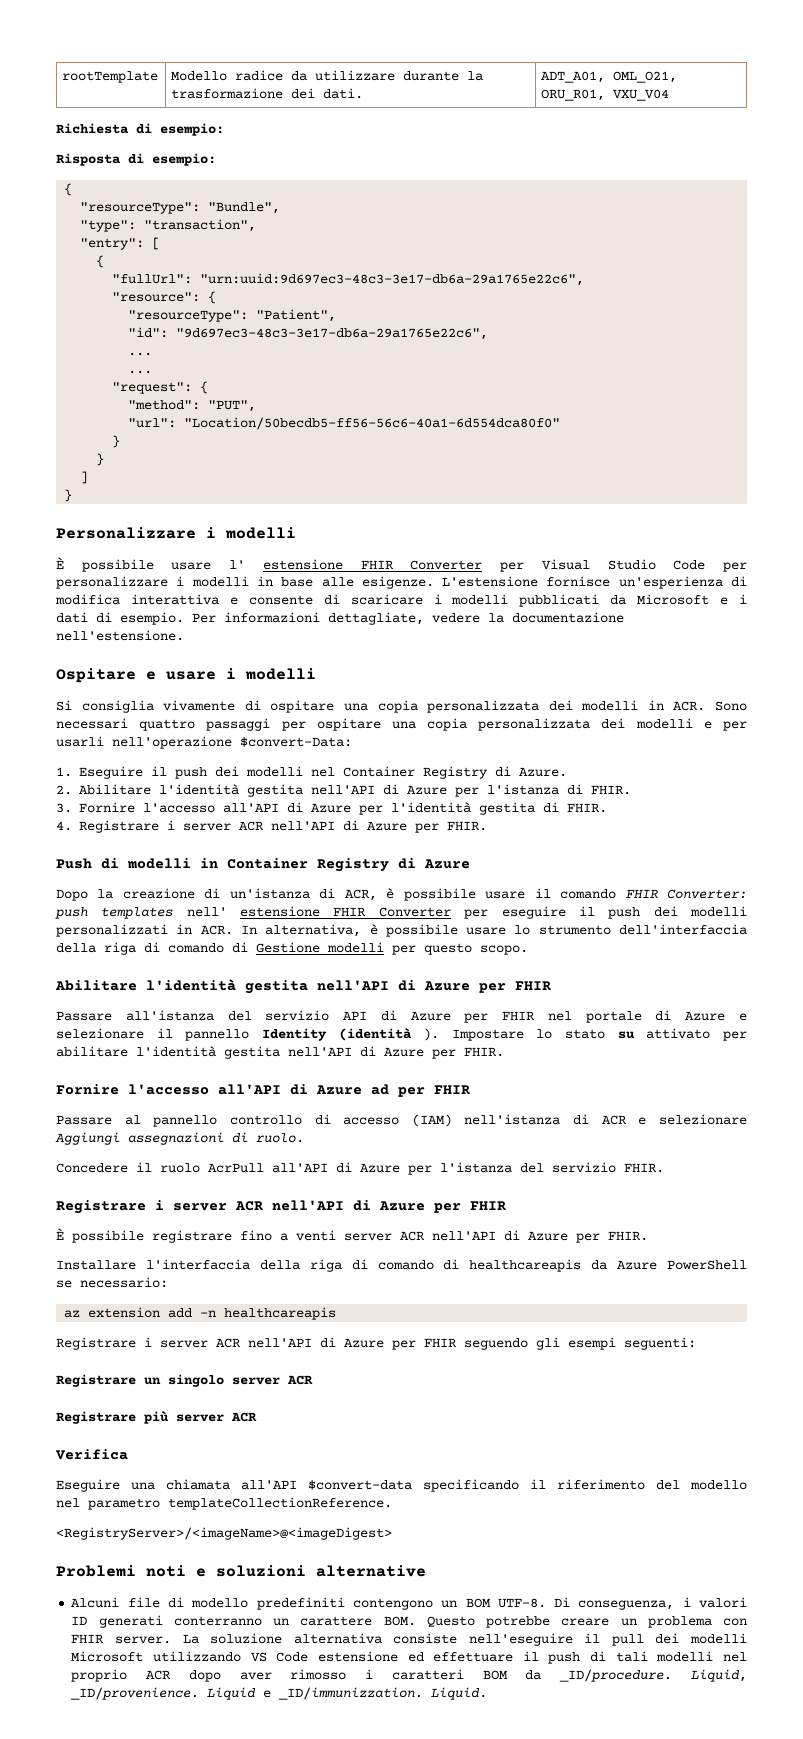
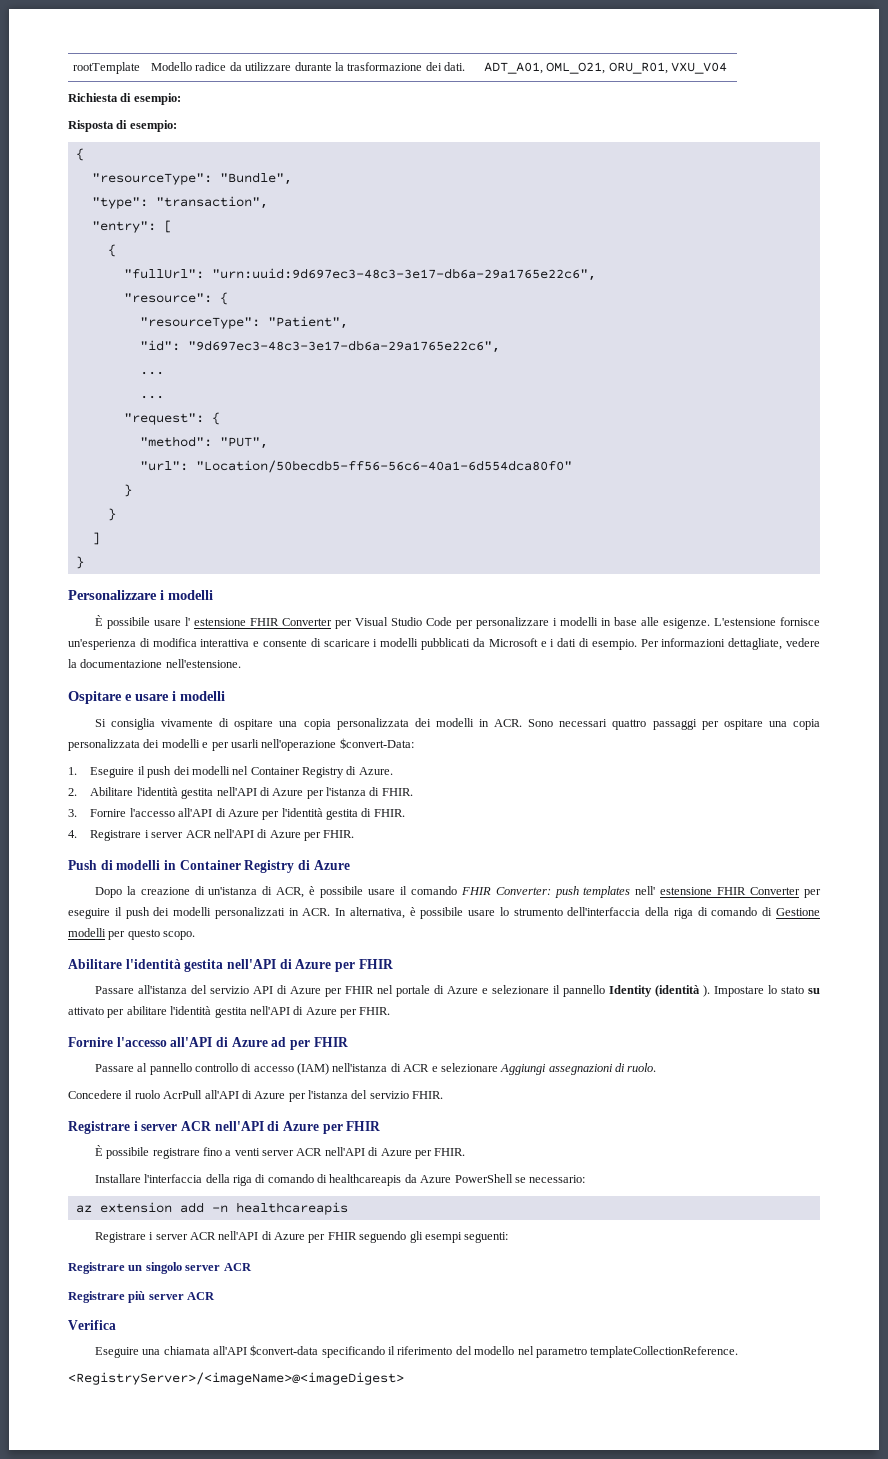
- Problemi noti e soluzioni alternative
- Alcuni file di modello predefiniti contengono un BOM UTF-8. Di conseguenza, i valori ID generati conterranno un carattere BOM. Questo potrebbe creare un problema con FHIR server. La soluzione alternativa consiste nell'eseguire il pull dei modelli Microsoft utilizzando VS Code estensione ed effettuare il push di tali modelli nel proprio ACR dopo aver rimosso i caratteri BOM da _ID/procedure. Liquid, _ID/provenience. Liquid e _ID/immunizzation. Liquid.

